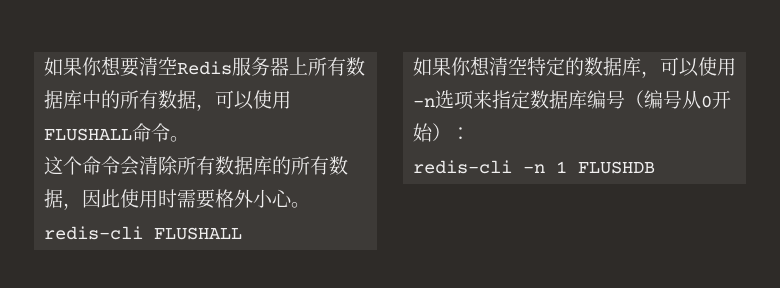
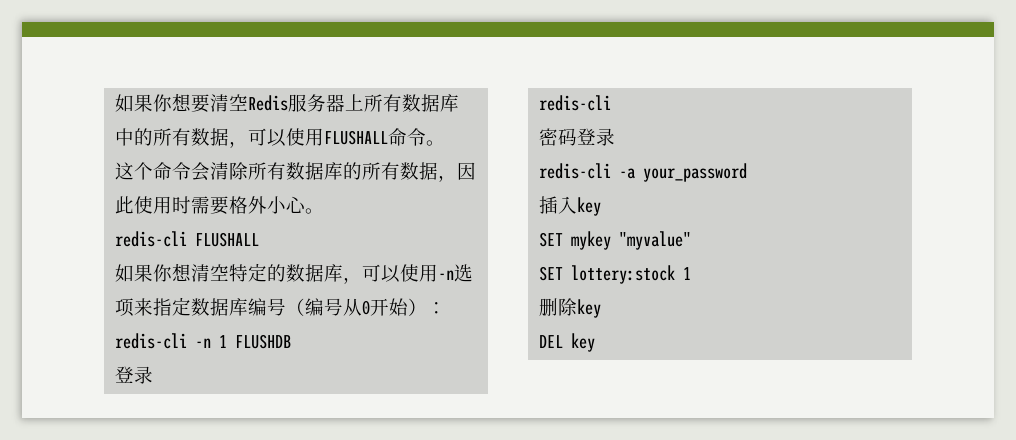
  redis-cli -n 1 FLUSHDB
+ 登录
+ redis-cli
+ 密码登录
+ redis-cli -a your_password
+ 插入key
+ SET mykey "myvalue"
+ SET lottery:stock 1
+ 删除key
+ DEL key

